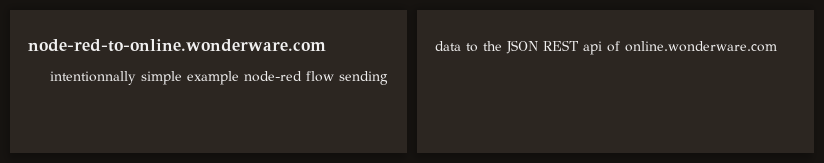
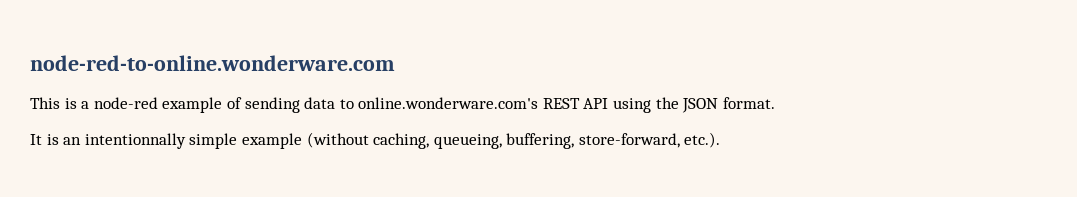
- intentionnally simple example node-red flow sending data to the JSON REST api of online.wonderware.com
+ This is a node-red example of sending data to online.wonderware.com's REST API using the JSON format.
+ It is an intentionnally simple example (without caching, queueing, buffering, store-forward, etc.).

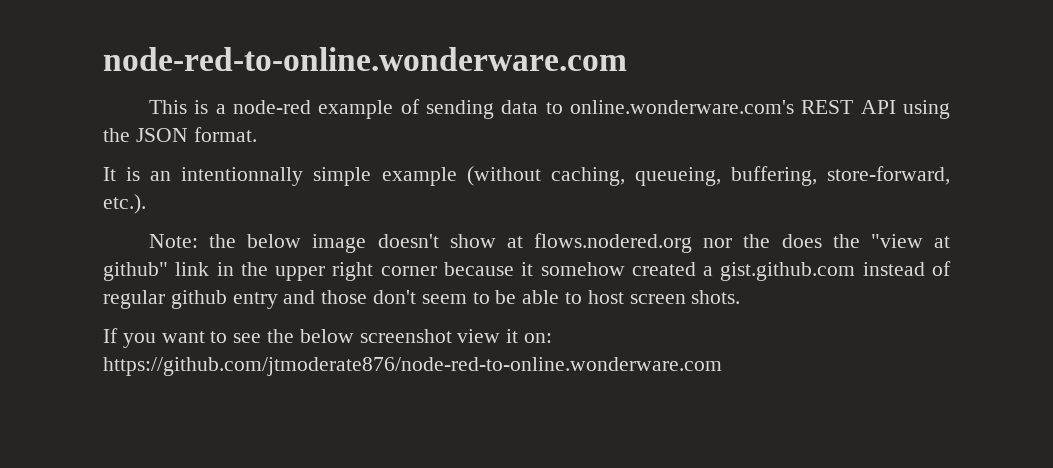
+ Note: the below image doesn't show at flows.nodered.org nor the does the "view at github" link in the upper right corner because it somehow created a gist.github.com instead of regular github entry and those don't seem to be able to host screen shots.
+ If you want to see the below screenshot view it on: https://github.com/jtmoderate876/node-red-to-online.wonderware.com

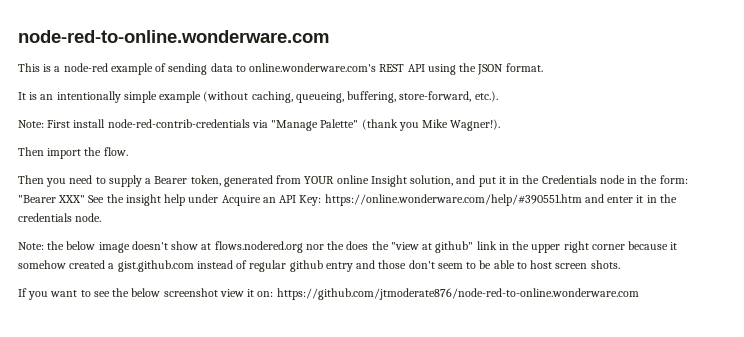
- It is an intentionnally simple example (without caching, queueing, buffering, store-forward, etc.).
+ It is an intentionally simple example (without caching, queueing, buffering, store-forward, etc.).
+ Note: First install node-red-contrib-credentials via "Manage Palette" (thank you Mike Wagner!).
+ Then import the flow.
+ Then you need to supply a Bearer token, generated from YOUR online Insight solution, and put it in the Credentials node in the form: "Bearer XXX" See the insight help under Acquire an API Key: https://online.wonderware.com/help/#390551.htm and enter it in the credentials node.

